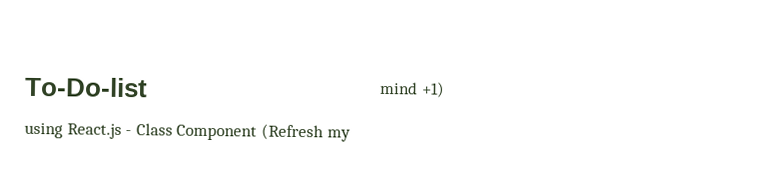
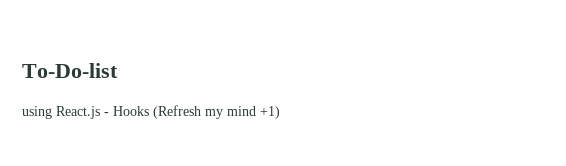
- using React.js - Class Component (Refresh my mind +1)
+ using React.js - Hooks (Refresh my mind +1)

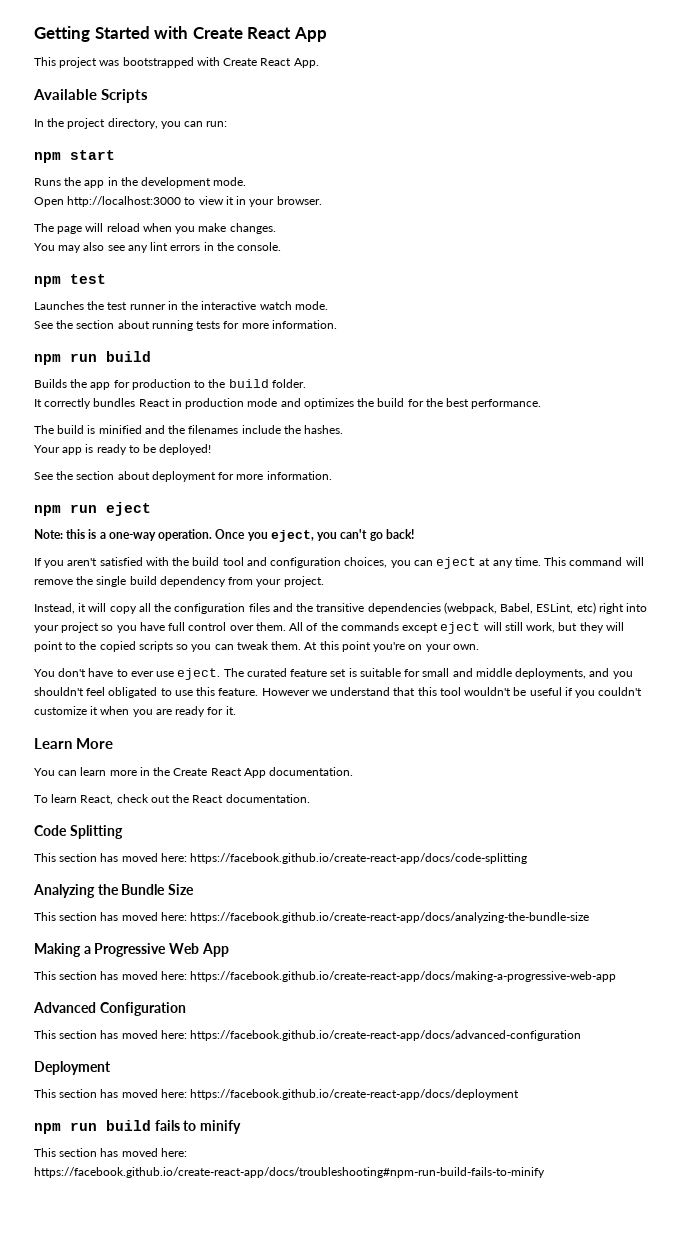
- To-Do-list
- using React.js - Hooks (Refresh my mind +1)
+ Getting Started with Create React App
+ This project was bootstrapped with Create React App.
+ Available Scripts
+ In the project directory, you can run:
+ npm start
+ Runs the app in the development mode.
+ Open http://localhost:3000 to view it in your browser.
+ The page will reload when you make changes.
+ You may also see any lint errors in the console.
+ npm test
+ Launches the test runner in the interactive watch mode.
+ See the section about running tests for more information.
+ npm run build
+ Builds the app for production to the build folder.
+ It correctly bundles React in production mode and optimizes the build for the best performance.
+ The build is minified and the filenames include the hashes.
+ Your app is ready to be deployed!
+ See the section about deployment for more information.
+ npm run eject
+ Note: this is a one-way operation. Once you eject, you can't go back!
+ If you aren't satisfied with the build tool and configuration choices, you can eject at any time. This command will remove the single build dependency from your project.
+ Instead, it will copy all the configuration files and the transitive dependencies (webpack, Babel, ESLint, etc) right into your project so you have full control over them. All of the commands except eject will still work, but they will point to the copied scripts so you can tweak them. At this point you're on your own.
+ You don't have to ever use eject. The curated feature set is suitable for small and middle deployments, and you shouldn't feel obligated to use this feature. However we understand that this tool wouldn't be useful if you couldn't customize it when you are ready for it.
+ Learn More
+ You can learn more in the Create React App documentation.
+ To learn React, check out the React documentation.
+ Code Splitting
+ This section has moved here: https://facebook.github.io/create-react-app/docs/code-splitting
+ Analyzing the Bundle Size
+ This section has moved here: https://facebook.github.io/create-react-app/docs/analyzing-the-bundle-size
+ Making a Progressive Web App
+ This section has moved here: https://facebook.github.io/create-react-app/docs/making-a-progressive-web-app
+ Advanced Configuration
+ This section has moved here: https://facebook.github.io/create-react-app/docs/advanced-configuration
+ Deployment
+ This section has moved here: https://facebook.github.io/create-react-app/docs/deployment
+ npm run build fails to minify
+ This section has moved here: https://facebook.github.io/create-react-app/docs/troubleshooting#npm-run-build-fails-to-minify

